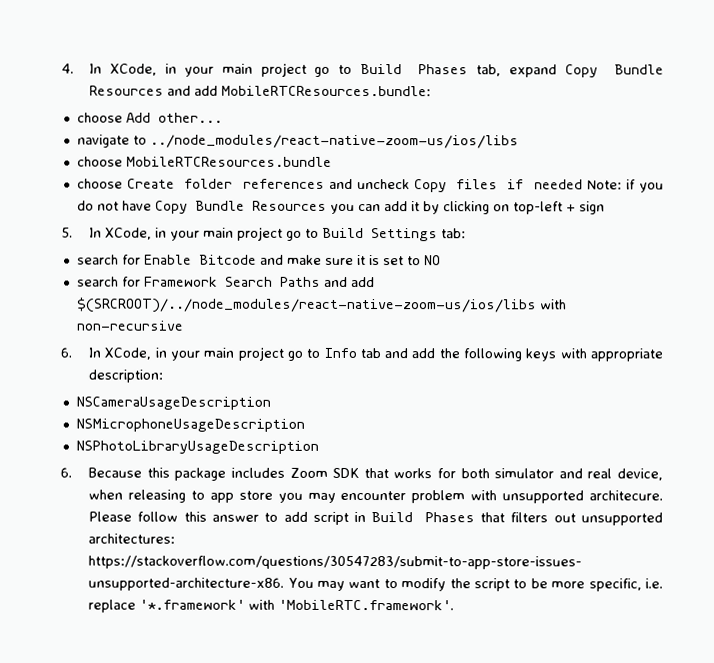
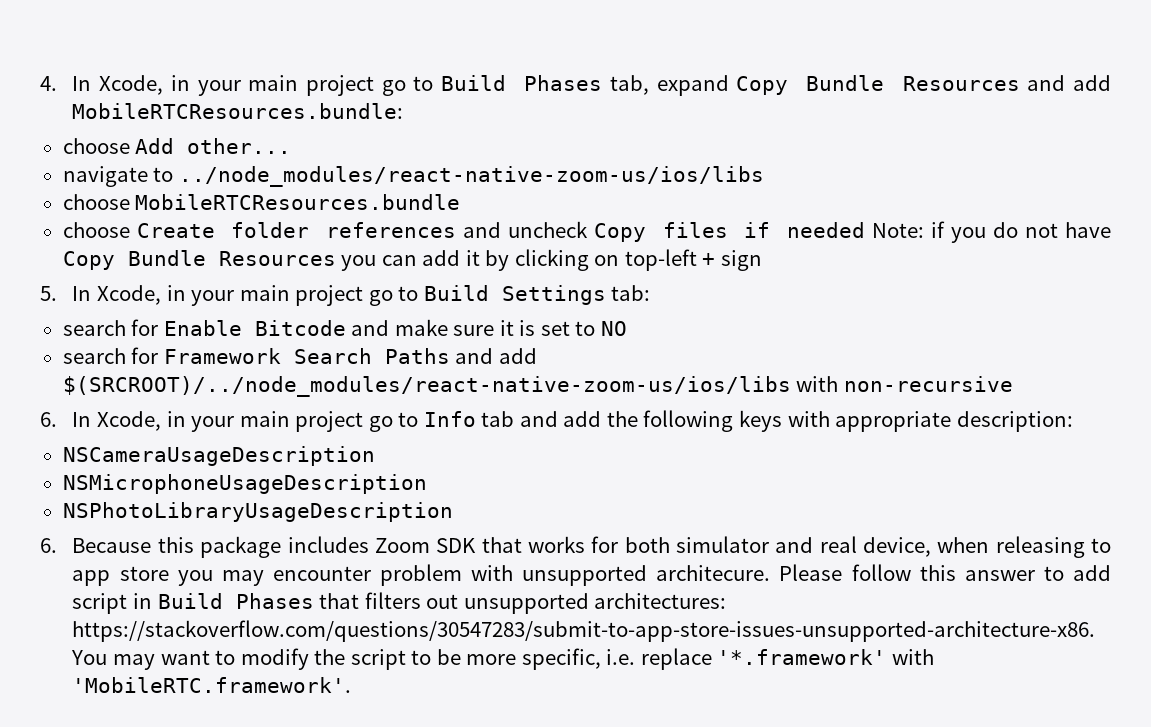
- 4. In XCode, in your main project go to Build Phases tab, expand Copy Bundle Resources and add MobileRTCResources.bundle:
+ 4. In Xcode, in your main project go to Build Phases tab, expand Copy Bundle Resources and add MobileRTCResources.bundle:
- 5. In XCode, in your main project go to Build Settings tab:
+ 5. In Xcode, in your main project go to Build Settings tab:
- 6. In XCode, in your main project go to Info tab and add the following keys with appropriate description:
+ 6. In Xcode, in your main project go to Info tab and add the following keys with appropriate description:

